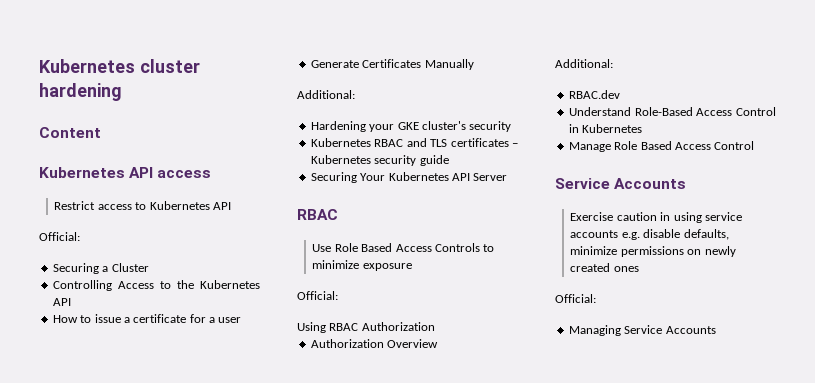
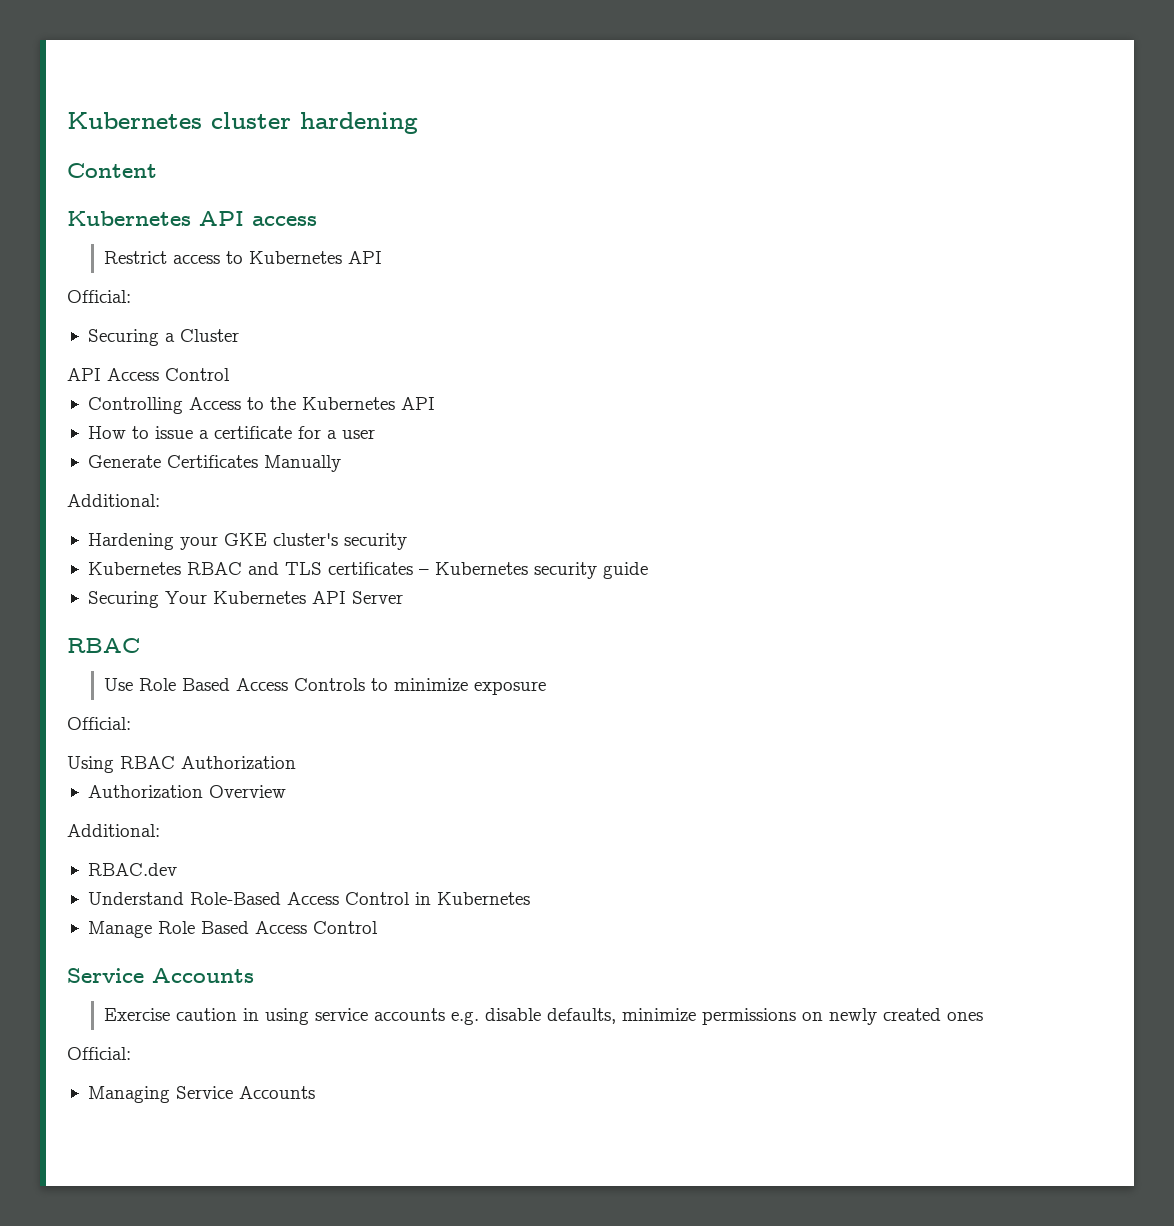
+ API Access Control

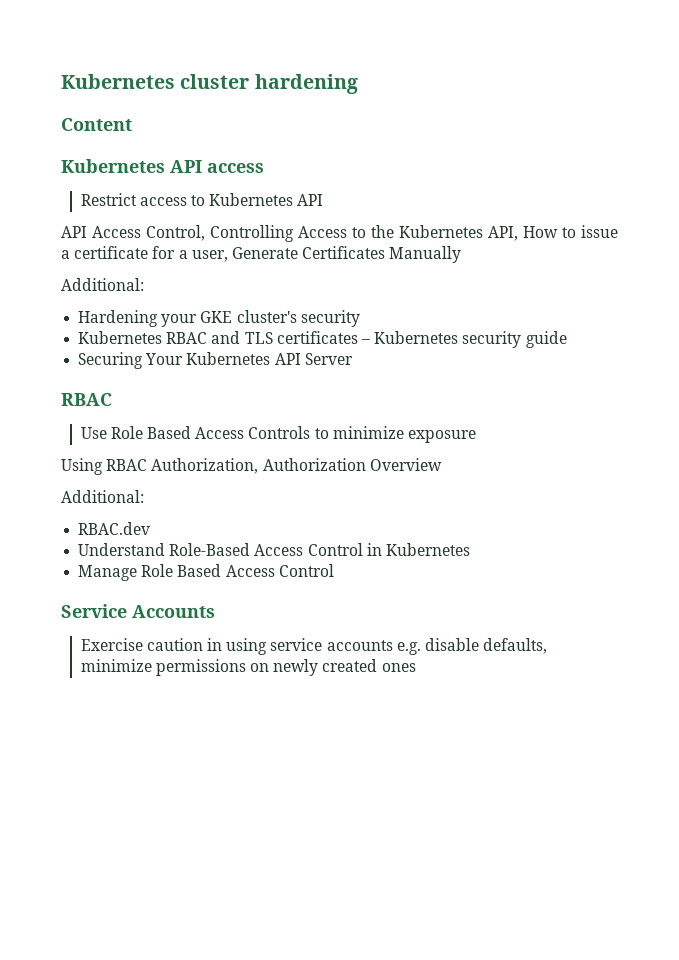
  Restrict access to Kubernetes API
- Official:
- Securing a Cluster
- API Access Control
- Controlling Access to the Kubernetes API
- How to issue a certificate for a user
- Generate Certificates Manually
+ API Access Control, Controlling Access to the Kubernetes API, How to issue a certificate for a user, Generate Certificates Manually
  Use Role Based Access Controls to minimize exposure
- Official:
- Using RBAC Authorization
- Authorization Overview
+ Using RBAC Authorization, Authorization Overview
  Exercise caution in using service accounts e.g. disable defaults, minimize permissions on newly created ones
- Official:
- Managing Service Accounts

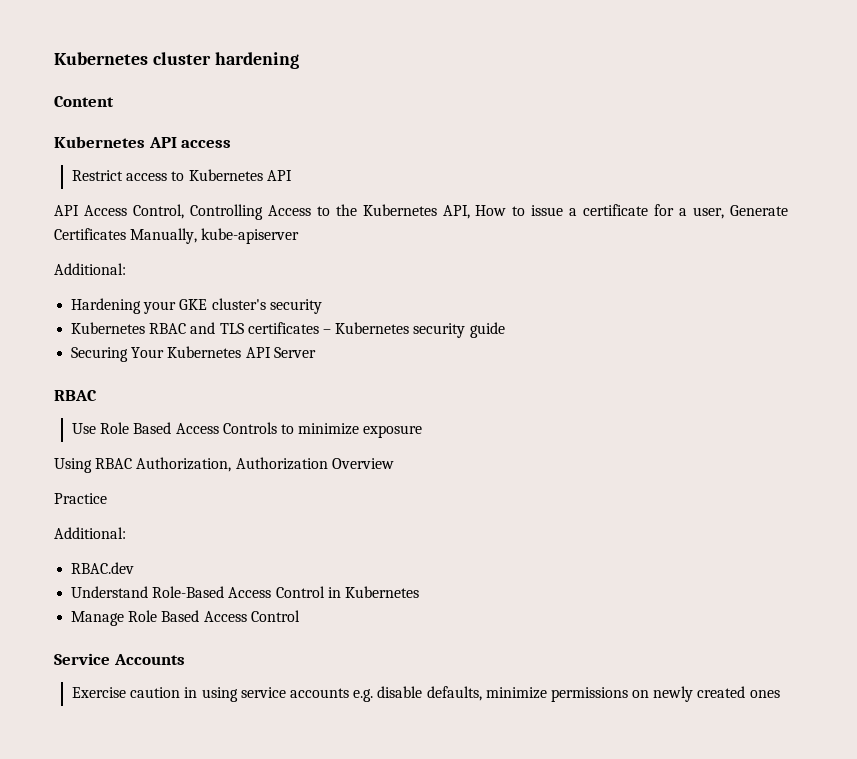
- API Access Control, Controlling Access to the Kubernetes API, How to issue a certificate for a user, Generate Certificates Manually
+ API Access Control, Controlling Access to the Kubernetes API, How to issue a certificate for a user, Generate Certificates Manually, kube-apiserver
+ Practice

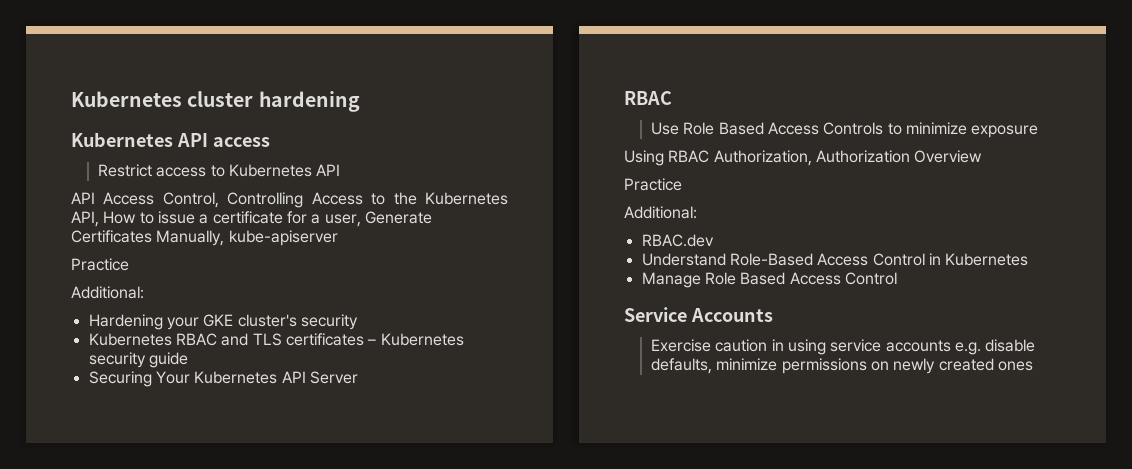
- Content
  API Access Control, Controlling Access to the Kubernetes API, How to issue a certificate for a user, Generate Certificates Manually, kube-apiserver
+ Practice

